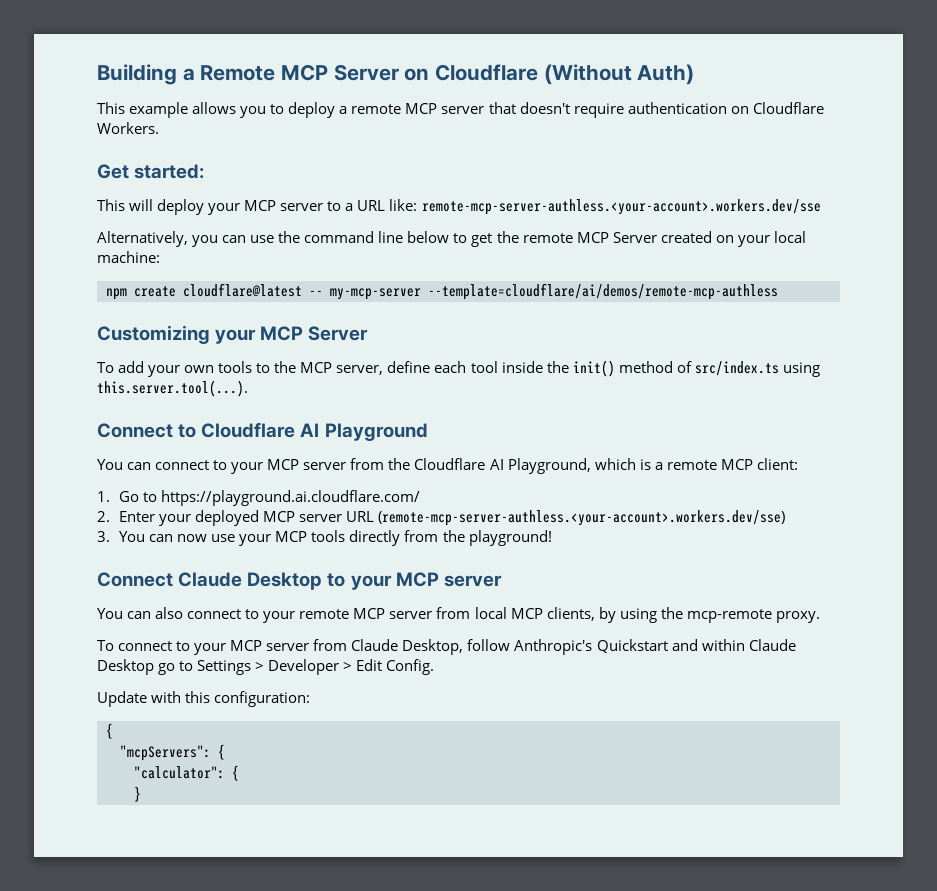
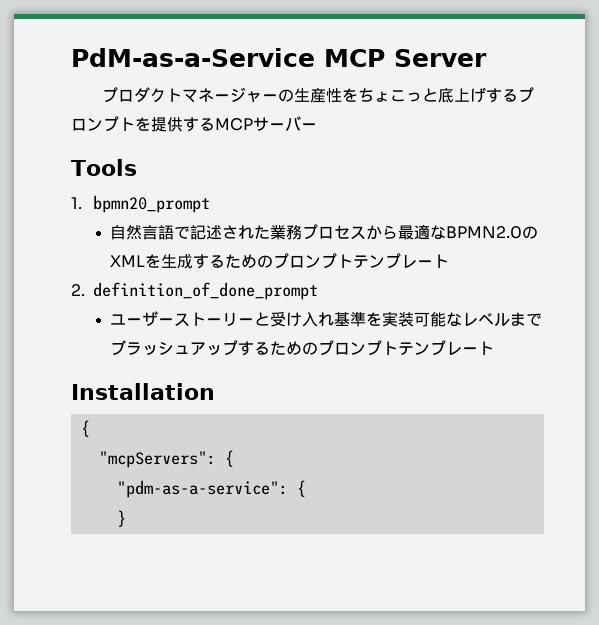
- Building a Remote MCP Server on Cloudflare (Without Auth)
- This example allows you to deploy a remote MCP server that doesn't require authentication on Cloudflare Workers.
- Get started:
- This will deploy your MCP server to a URL like: remote-mcp-server-authless.<your-account>.workers.dev/sse
- Alternatively, you can use the command line below to get the remote MCP Server created on your local machine:
- npm create cloudflare@latest -- my-mcp-server --template=cloudflare/ai/demos/remote-mcp-authless
- Customizing your MCP Server
- To add your own tools to the MCP server, define each tool inside the init() method of src/index.ts using this.server.tool(...).
- Connect to Cloudflare AI Playground
- You can connect to your MCP server from the Cloudflare AI Playground, which is a remote MCP client:
- 1. Go to https://playground.ai.cloudflare.com/
- 2. Enter your deployed MCP server URL (remote-mcp-server-authless.<your-account>.workers.dev/sse)
- 3. You can now use your MCP tools directly from the playground!
- Connect Claude Desktop to your MCP server
- You can also connect to your remote MCP server from local MCP clients, by using the mcp-remote proxy.
- To connect to your MCP server from Claude Desktop, follow Anthropic's Quickstart and within Claude Desktop go to Settings > Developer > Edit Config.
- Update with this configuration:
+ PdM-as-a-Service MCP Server
+ プロダクトマネージャーの生産性をちょこっと底上げするプロンプトを提供するMCPサーバー
+ Tools
+ 1. bpmn20_prompt
+ 自然言語で記述された業務プロセスから最適なBPMN2.0のXMLを生成するためのプロンプトテンプレート
+ 2. definition_of_done_prompt
+ ユーザーストーリーと受け入れ基準を実装可能なレベルまでブラッシュアップするためのプロンプトテンプレート
+ Installation
- "calculator": {
+ "pdm-as-a-service": {

